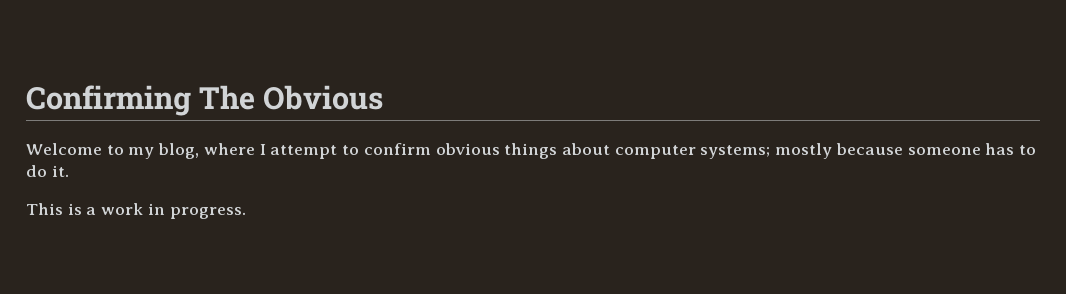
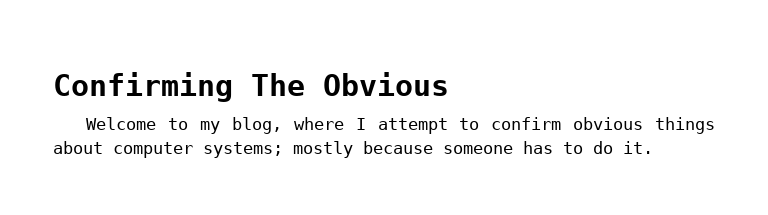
- This is a work in progress.

